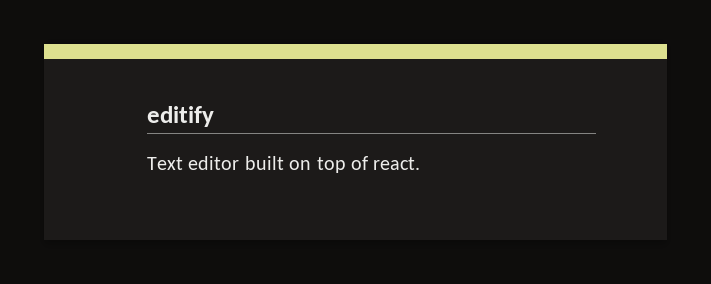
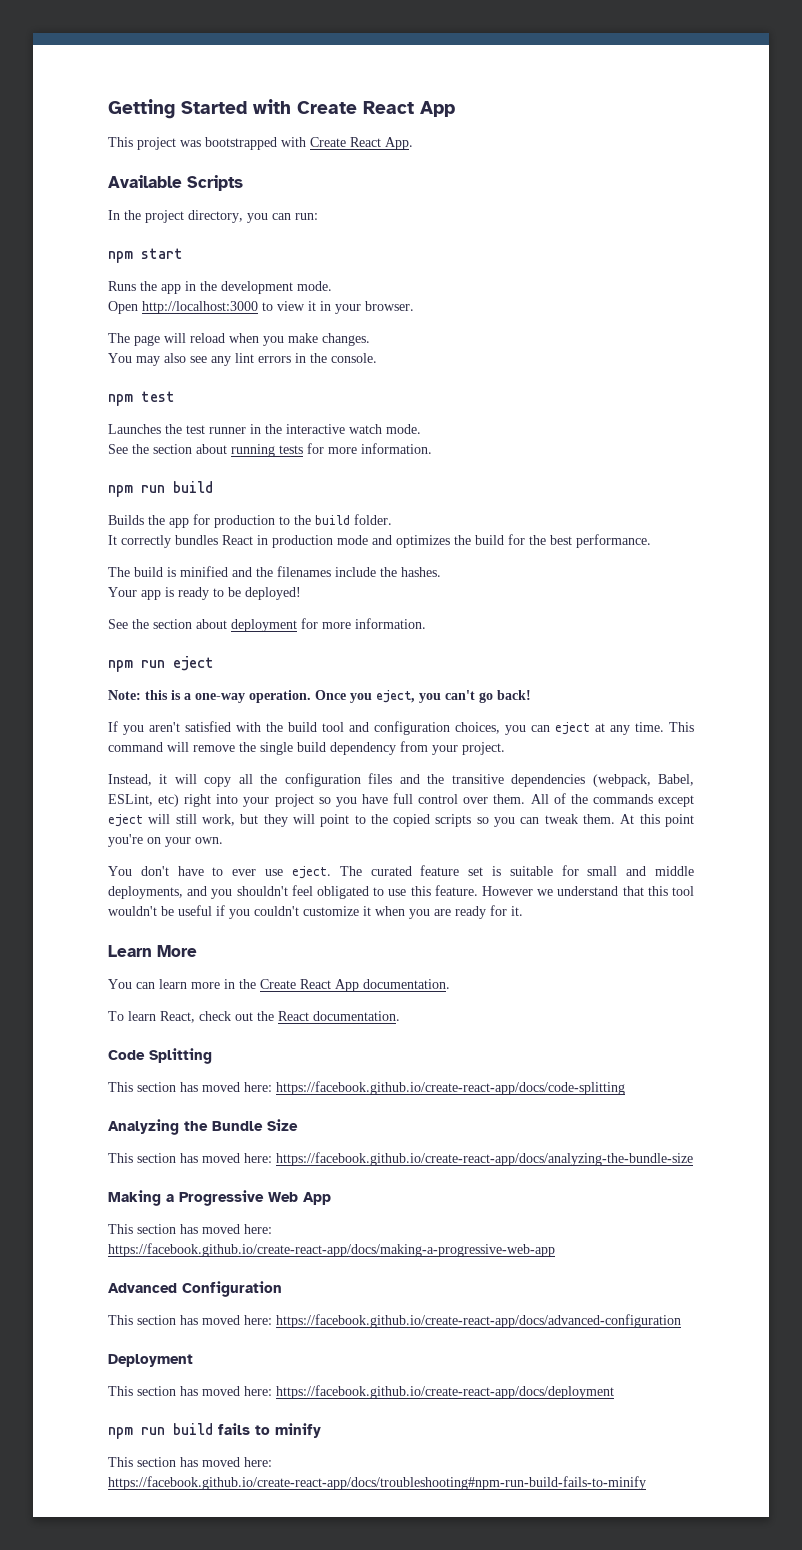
- editify
- Text editor built on top of react.
+ Getting Started with Create React App
+ This project was bootstrapped with Create React App.
+ Available Scripts
+ In the project directory, you can run:
+ npm start
+ Runs the app in the development mode.
+ Open http://localhost:3000 to view it in your browser.
+ The page will reload when you make changes.
+ You may also see any lint errors in the console.
+ npm test
+ Launches the test runner in the interactive watch mode.
+ See the section about running tests for more information.
+ npm run build
+ Builds the app for production to the build folder.
+ It correctly bundles React in production mode and optimizes the build for the best performance.
+ The build is minified and the filenames include the hashes.
+ Your app is ready to be deployed!
+ See the section about deployment for more information.
+ npm run eject
+ Note: this is a one-way operation. Once you eject, you can't go back!
+ If you aren't satisfied with the build tool and configuration choices, you can eject at any time. This command will remove the single build dependency from your project.
+ Instead, it will copy all the configuration files and the transitive dependencies (webpack, Babel, ESLint, etc) right into your project so you have full control over them. All of the commands except eject will still work, but they will point to the copied scripts so you can tweak them. At this point you're on your own.
+ You don't have to ever use eject. The curated feature set is suitable for small and middle deployments, and you shouldn't feel obligated to use this feature. However we understand that this tool wouldn't be useful if you couldn't customize it when you are ready for it.
+ Learn More
+ You can learn more in the Create React App documentation.
+ To learn React, check out the React documentation.
+ Code Splitting
+ This section has moved here: https://facebook.github.io/create-react-app/docs/code-splitting
+ Analyzing the Bundle Size
+ This section has moved here: https://facebook.github.io/create-react-app/docs/analyzing-the-bundle-size
+ Making a Progressive Web App
+ This section has moved here: https://facebook.github.io/create-react-app/docs/making-a-progressive-web-app
+ Advanced Configuration
+ This section has moved here: https://facebook.github.io/create-react-app/docs/advanced-configuration
+ Deployment
+ This section has moved here: https://facebook.github.io/create-react-app/docs/deployment
+ npm run build fails to minify
+ This section has moved here: https://facebook.github.io/create-react-app/docs/troubleshooting#npm-run-build-fails-to-minify

